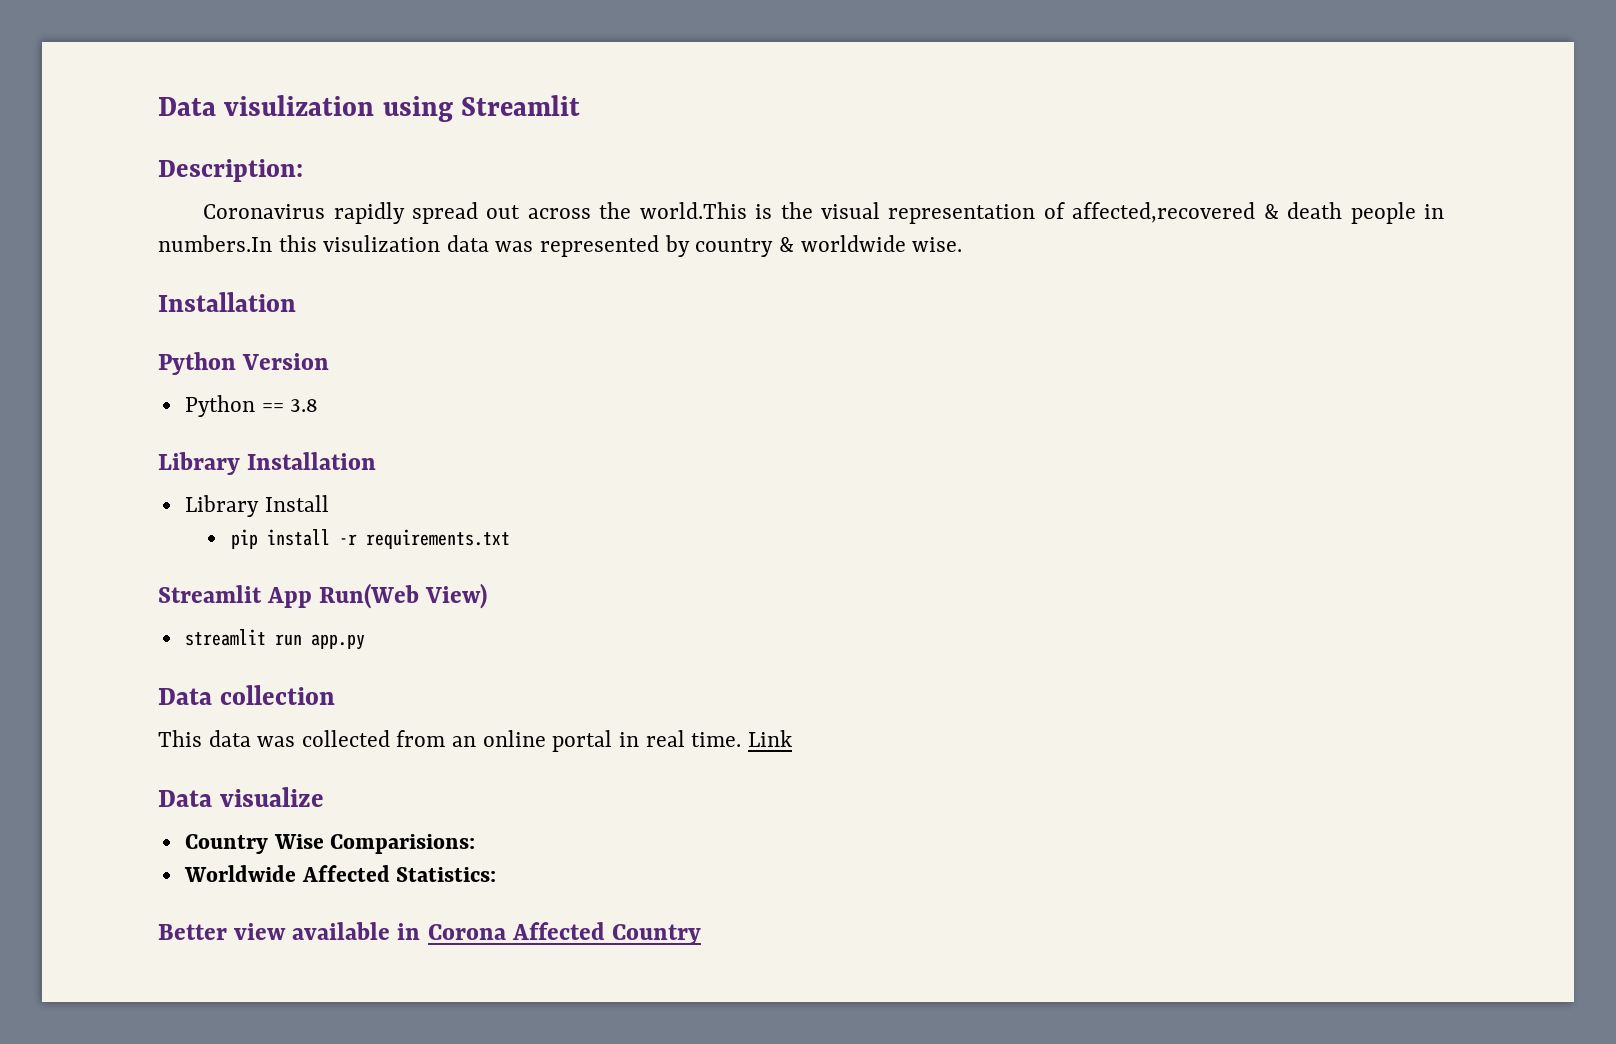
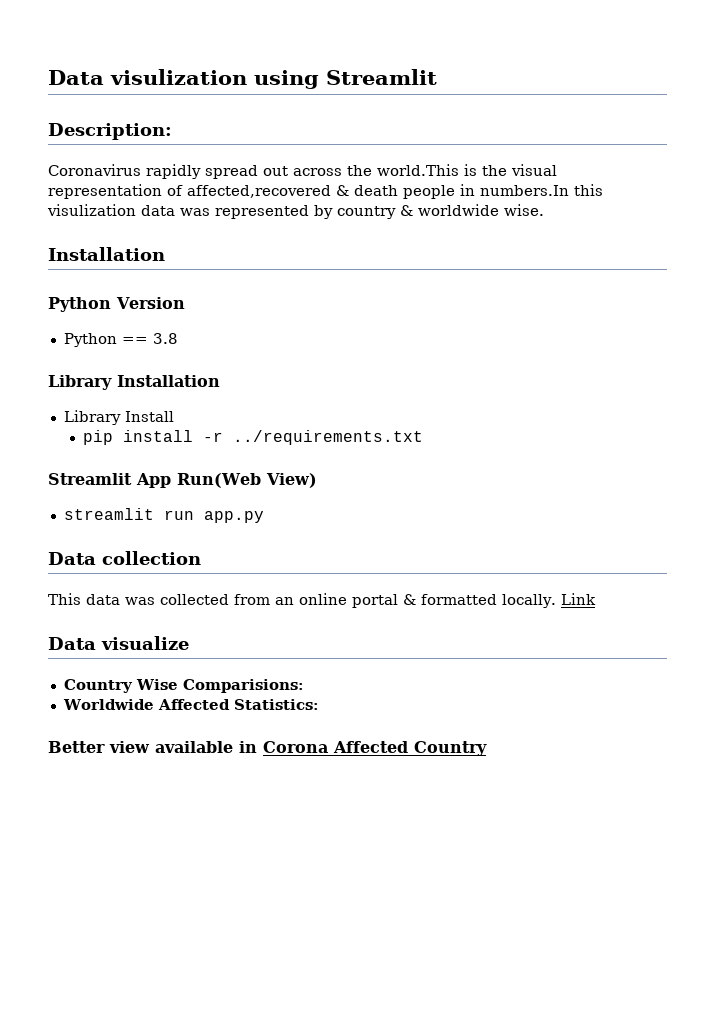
- pip install -r requirements.txt
+ pip install -r ../requirements.txt
- This data was collected from an online portal in real time.
+ This data was collected from an online portal & formatted locally.

